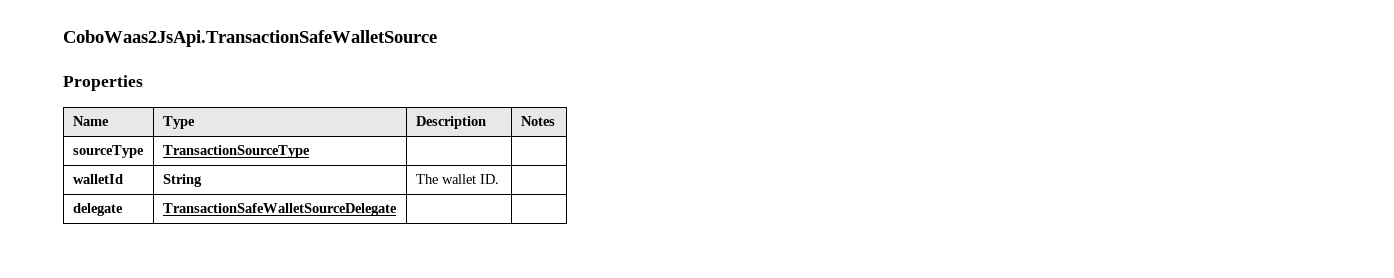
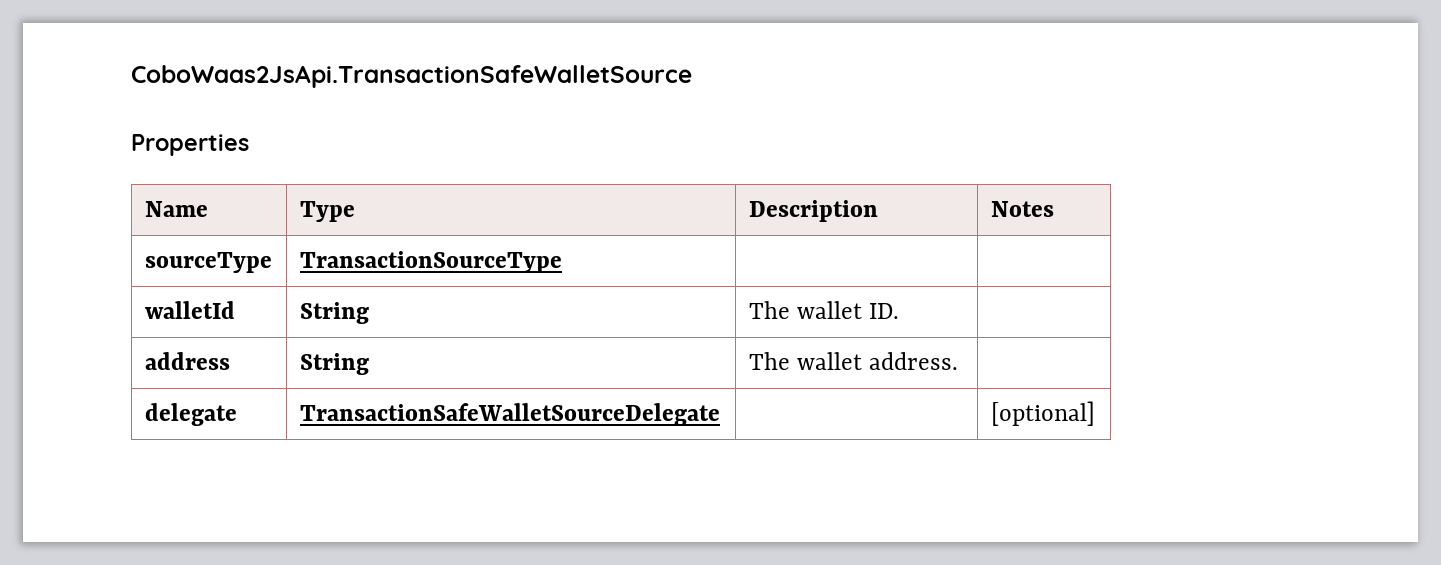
+ address | String | The wallet address. |
- delegate | TransactionSafeWalletSourceDelegate | |
+ delegate | TransactionSafeWalletSourceDelegate | | [optional]

